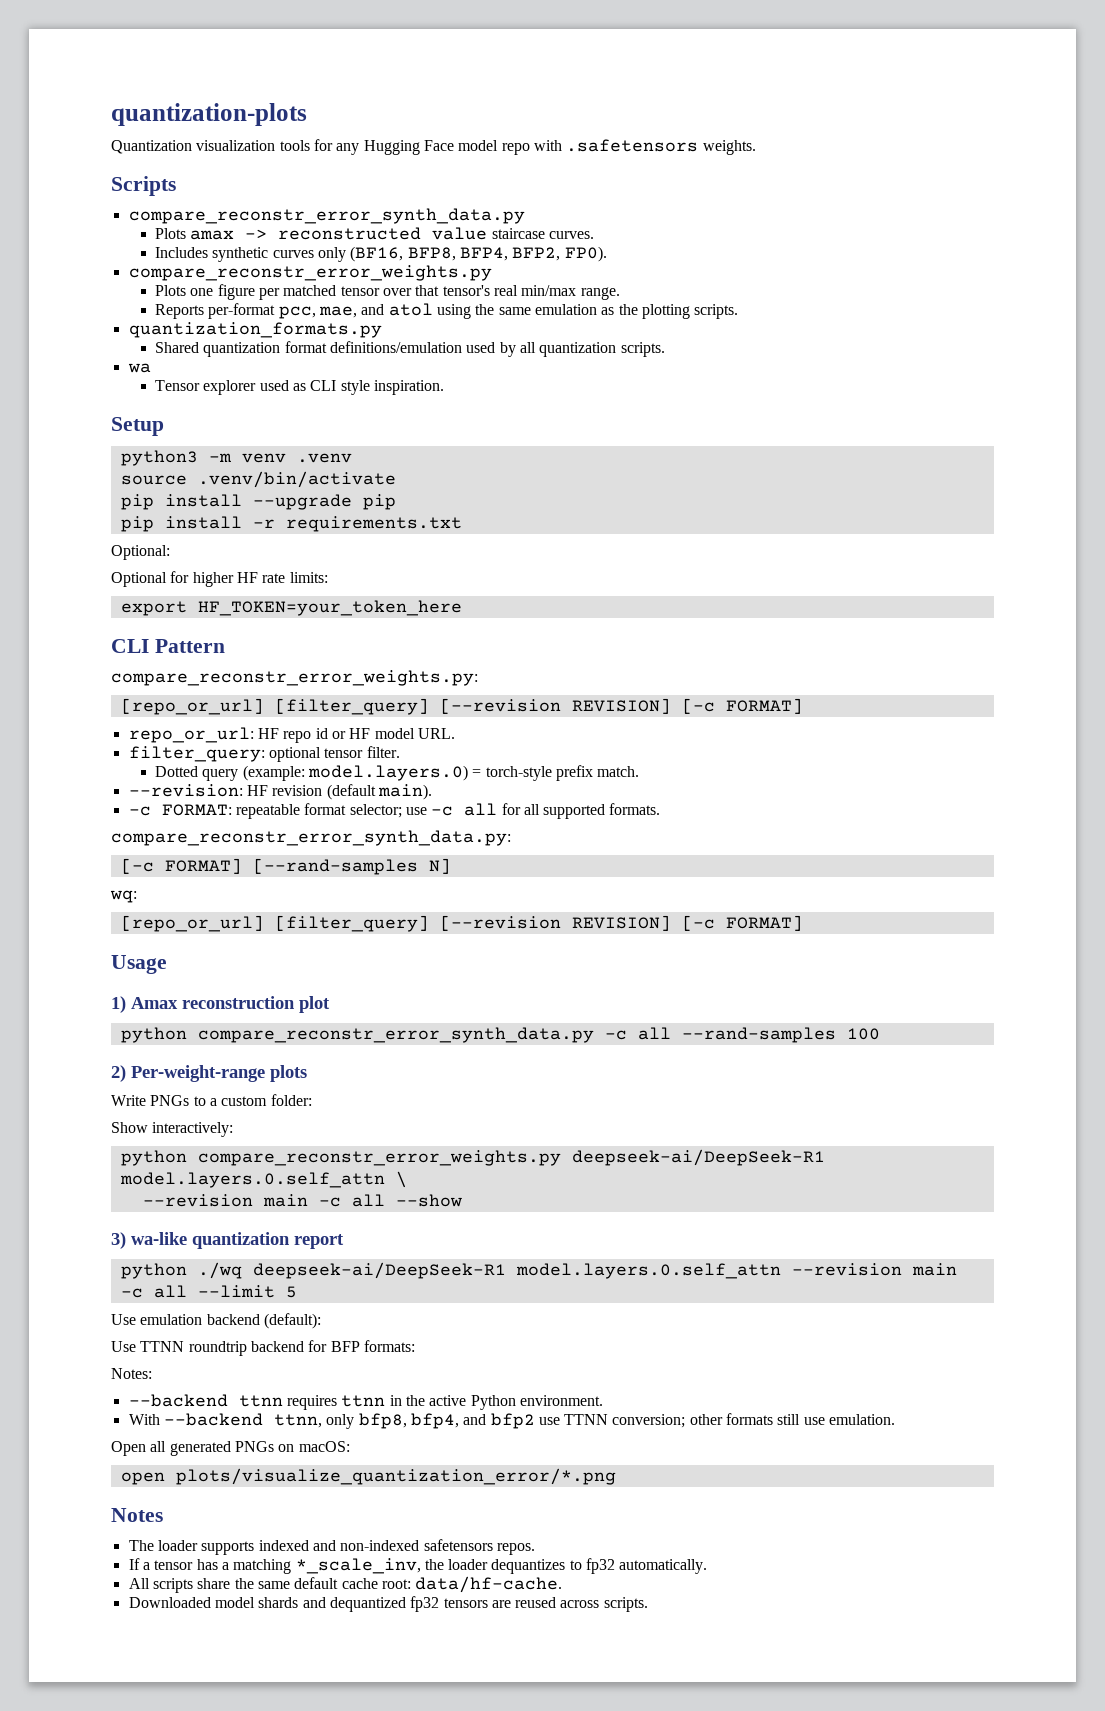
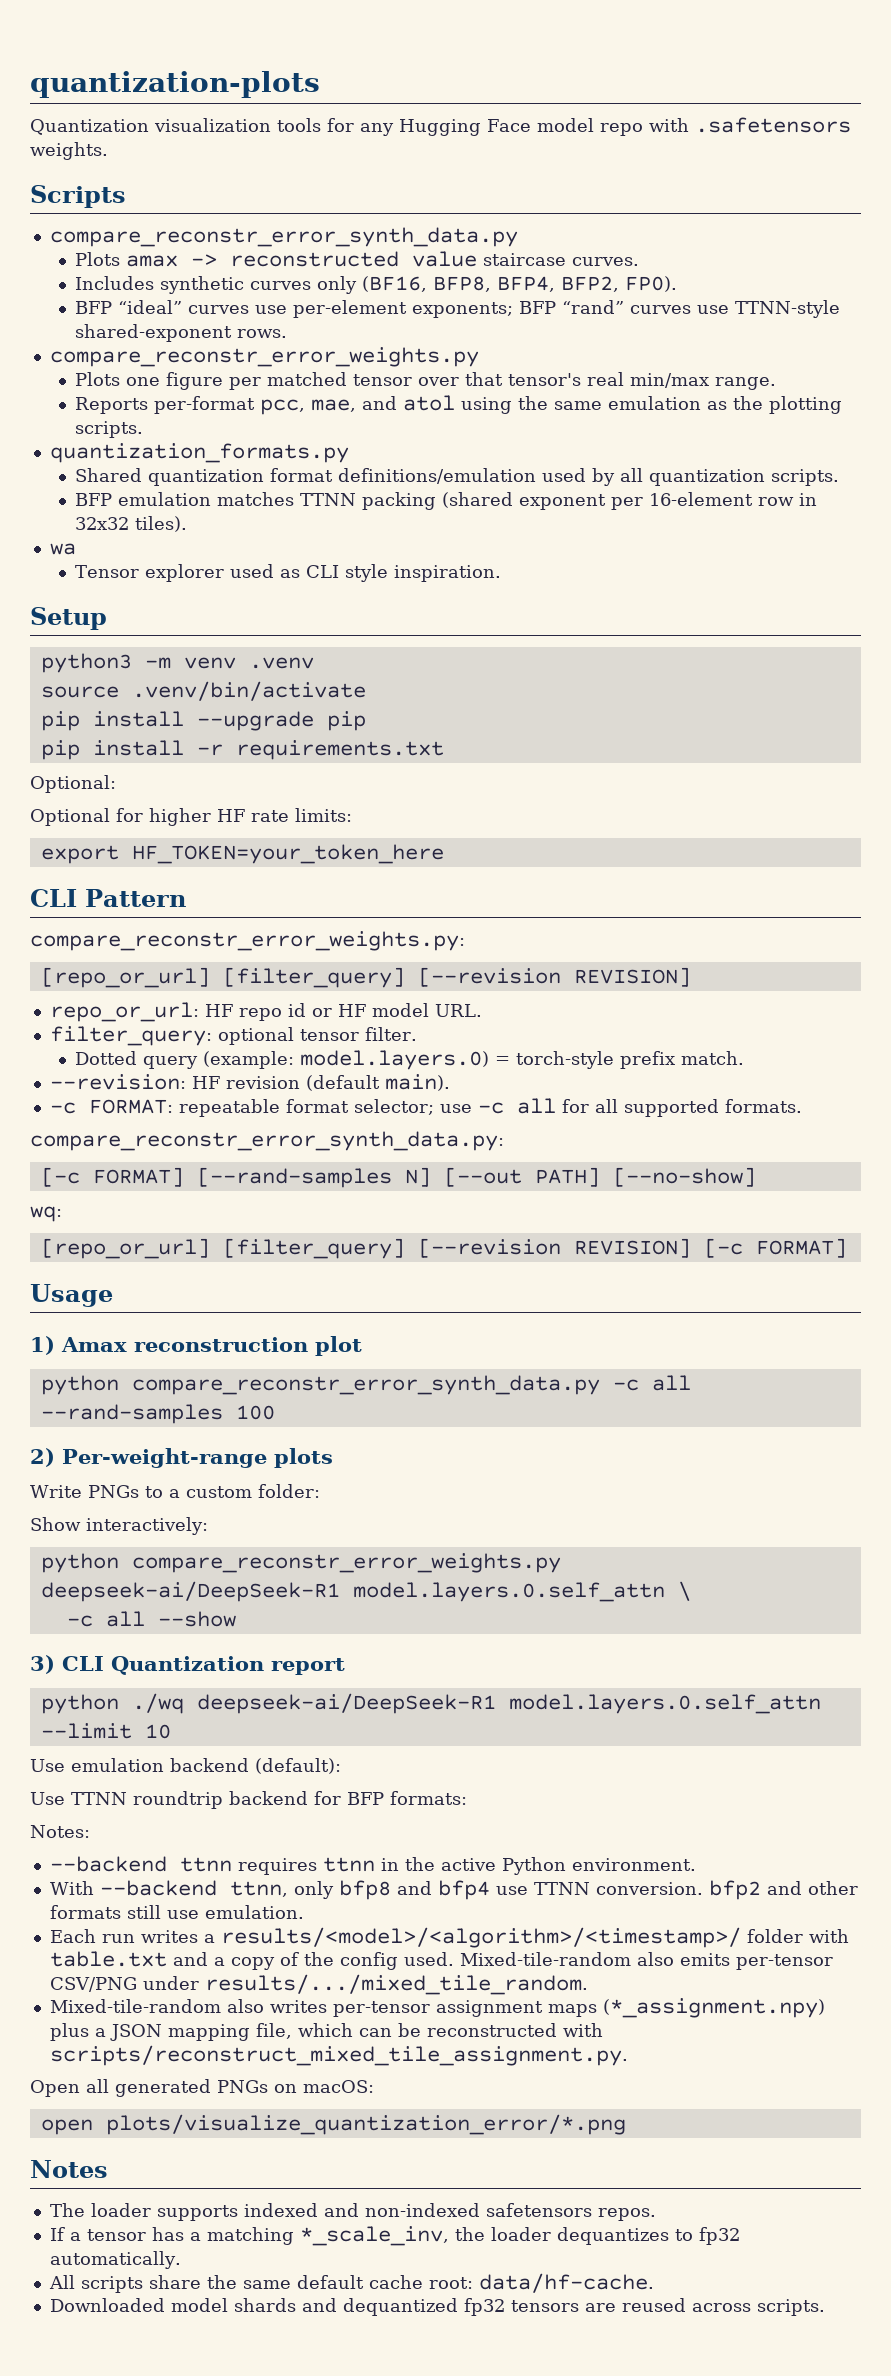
+ BFP “ideal” curves use per-element exponents; BFP “rand” curves use TTNN-style shared-exponent rows.
+ BFP emulation matches TTNN packing (shared exponent per 16-element row in 32x32 tiles).
  compare_reconstr_error_weights.py:
- [repo_or_url] [filter_query] [--revision REVISION] [-c FORMAT]
+ [repo_or_url] [filter_query] [--revision REVISION]
- [-c FORMAT] [--rand-samples N]
+ [-c FORMAT] [--rand-samples N] [--out PATH] [--no-show]
- --revision main -c all --show
+ -c all --show
- 3) wa-like quantization report
+ 3) CLI Quantization report
- python ./wq deepseek-ai/DeepSeek-R1 model.layers.0.self_attn --revision main -c all --limit 5
+ python ./wq deepseek-ai/DeepSeek-R1 model.layers.0.self_attn --limit 10
- With --backend ttnn, only bfp8, bfp4, and bfp2 use TTNN conversion; other formats still use emulation.
+ With --backend ttnn, only bfp8 and bfp4 use TTNN conversion. bfp2 and other formats still use emulation.
+ Each run writes a results/<model>/<algorithm>/<timestamp>/ folder with table.txt and a copy of the config used. Mixed-tile-random also emits per-tensor CSV/PNG under results/.../mixed_tile_random.
+ Mixed-tile-random also writes per-tensor assignment maps (*_assignment.npy) plus a JSON mapping file, which can be reconstructed with scripts/reconstruct_mixed_tile_assignment.py.

